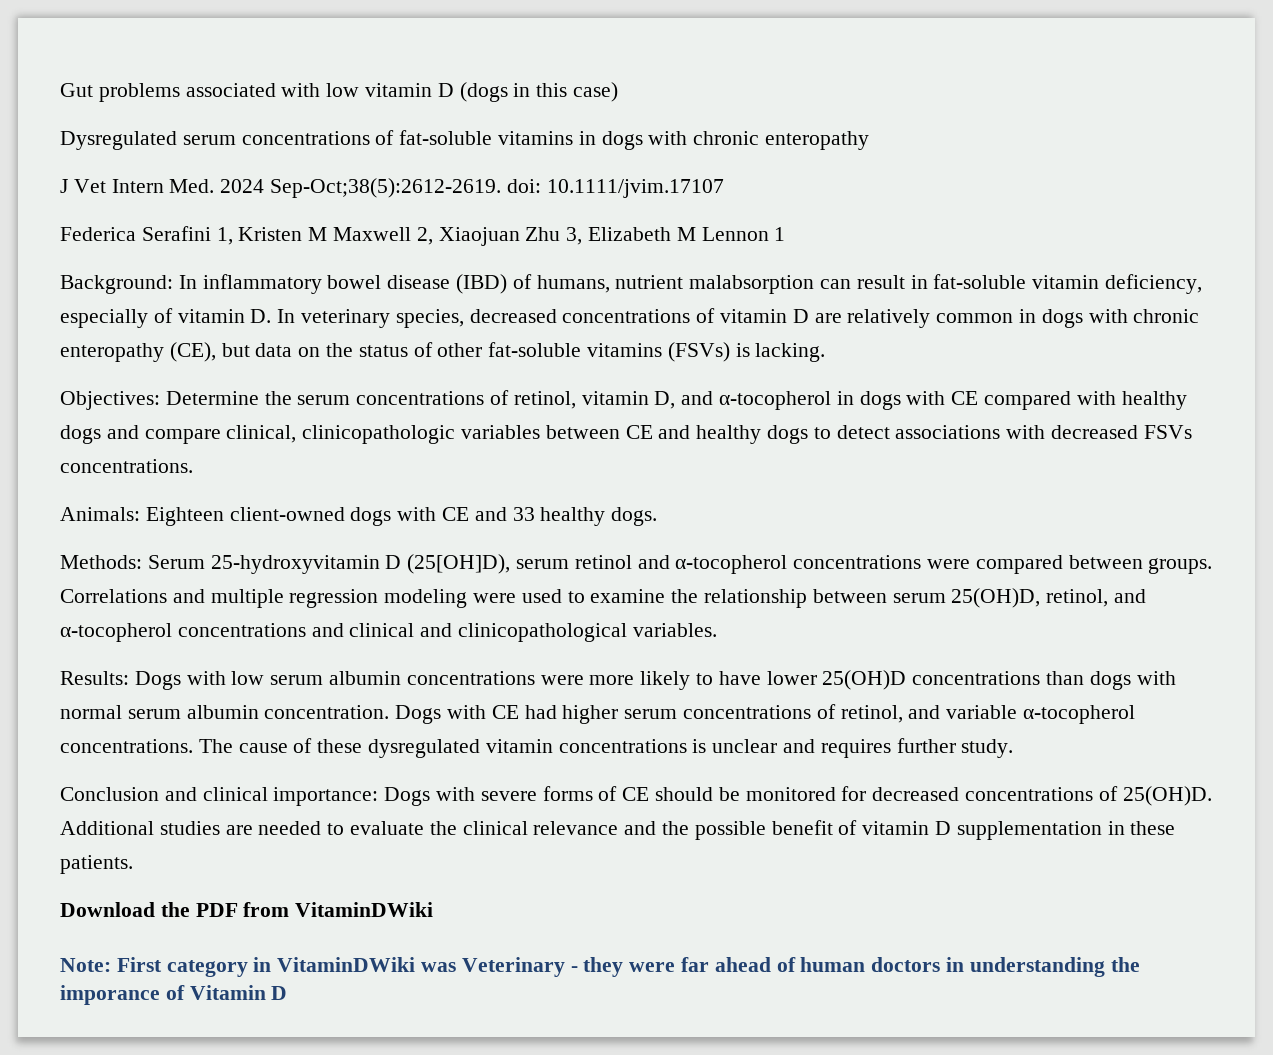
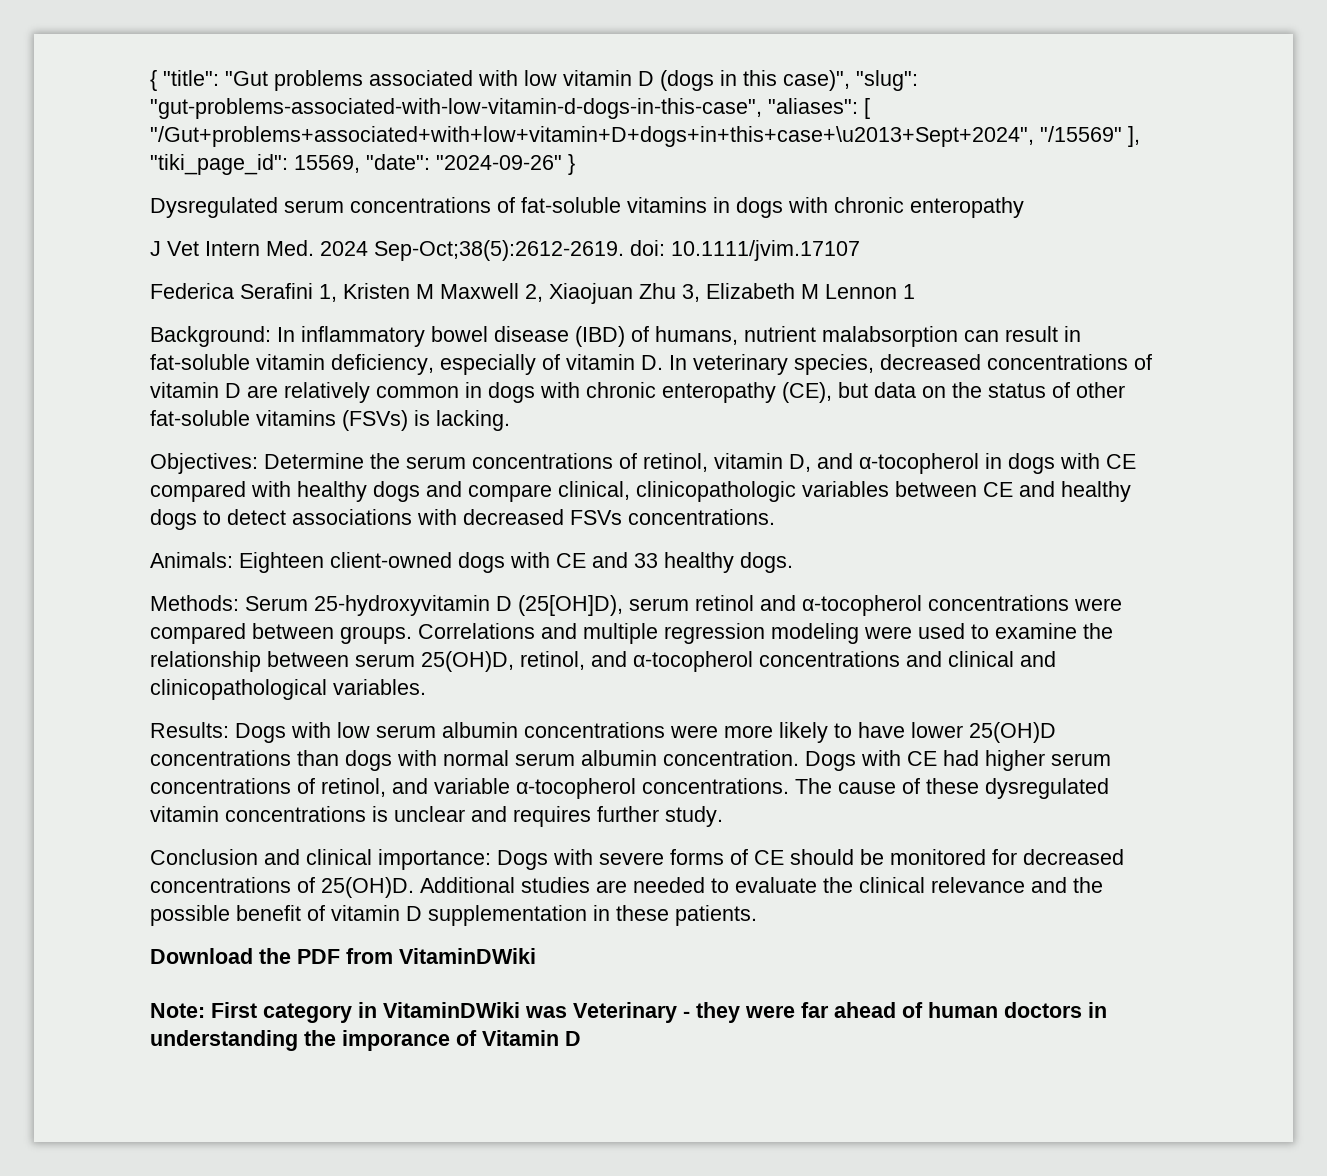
- Gut problems associated with low vitamin D (dogs in this case)
+ { "title": "Gut problems associated with low vitamin D (dogs in this case)", "slug": "gut-problems-associated-with-low-vitamin-d-dogs-in-this-case", "aliases": [ "/Gut+problems+associated+with+low+vitamin+D+dogs+in+this+case+\u2013+Sept+2024", "/15569" ], "tiki_page_id": 15569, "date": "2024-09-26" }

